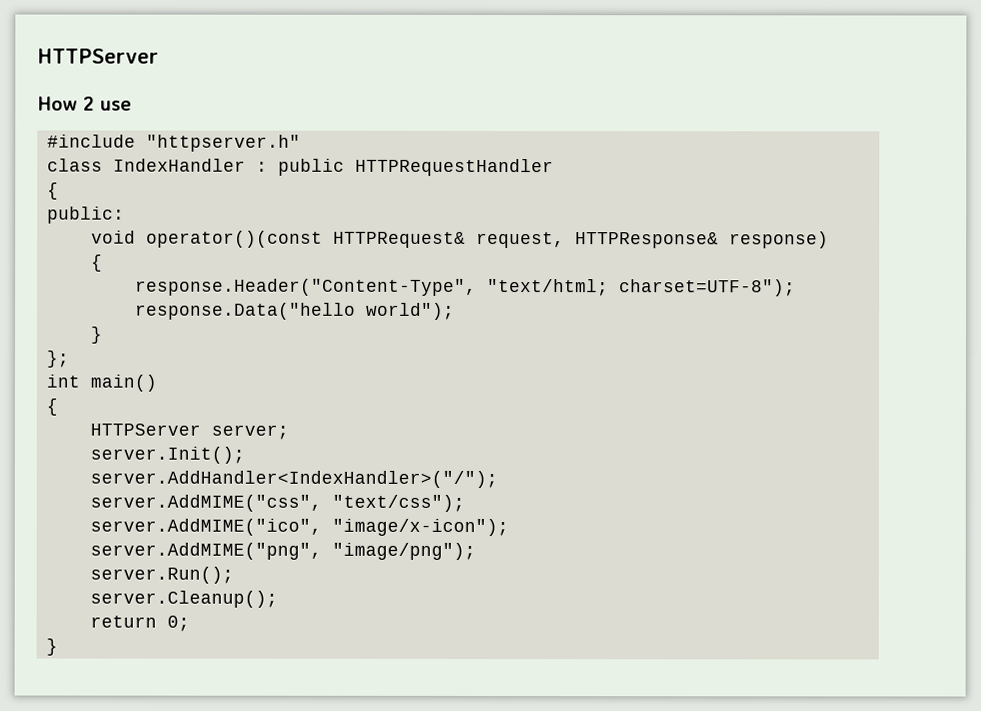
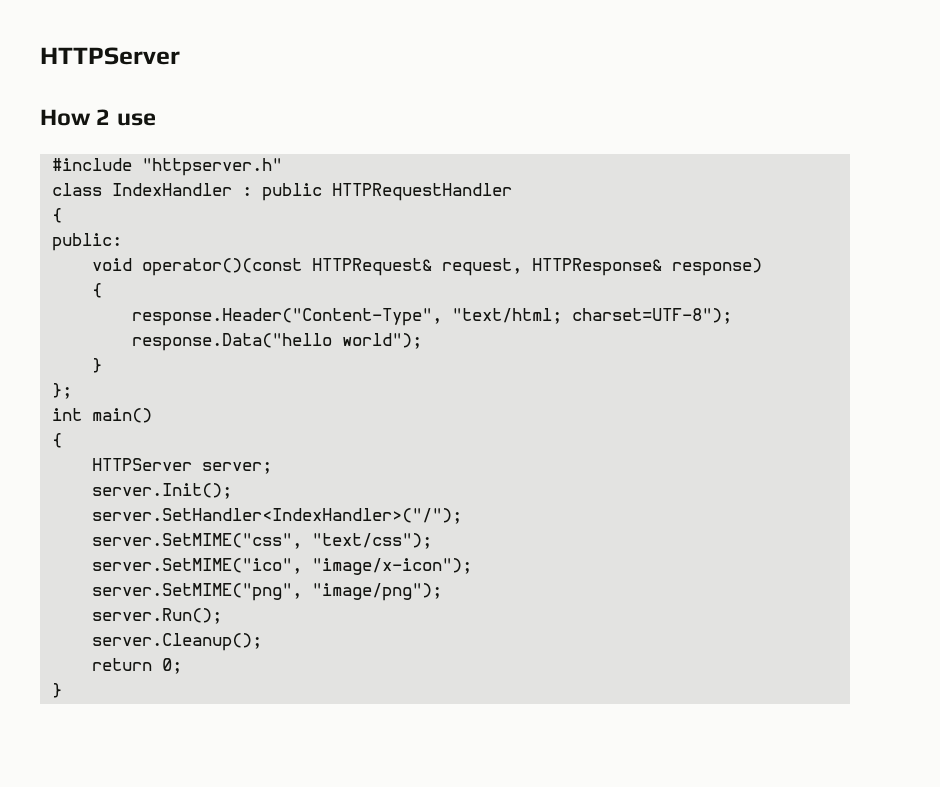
- server.AddHandler<IndexHandler>("/");
- server.AddMIME("css", "text/css");
+ server.SetHandler<IndexHandler>("/");
+ server.SetMIME("css", "text/css");
- server.AddMIME("ico", "image/x-icon");
+ server.SetMIME("ico", "image/x-icon");
- server.AddMIME("png", "image/png");
+ server.SetMIME("png", "image/png");

